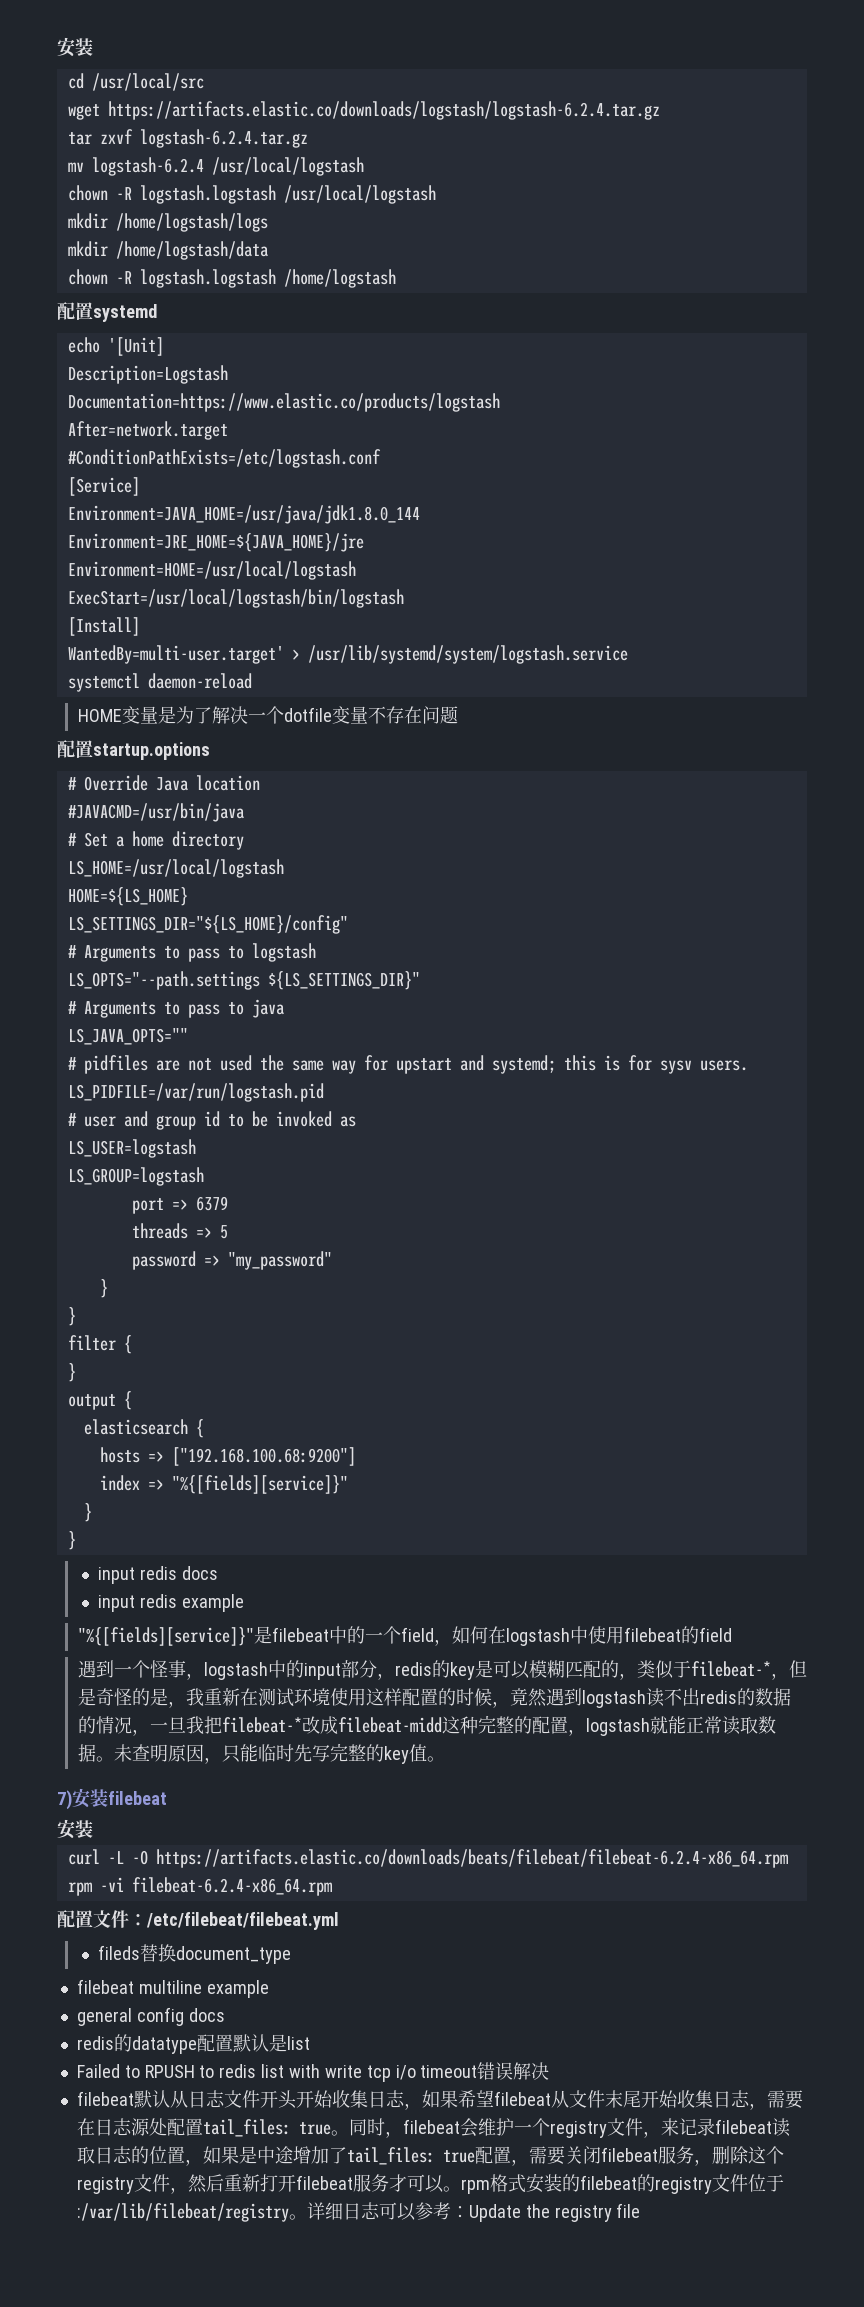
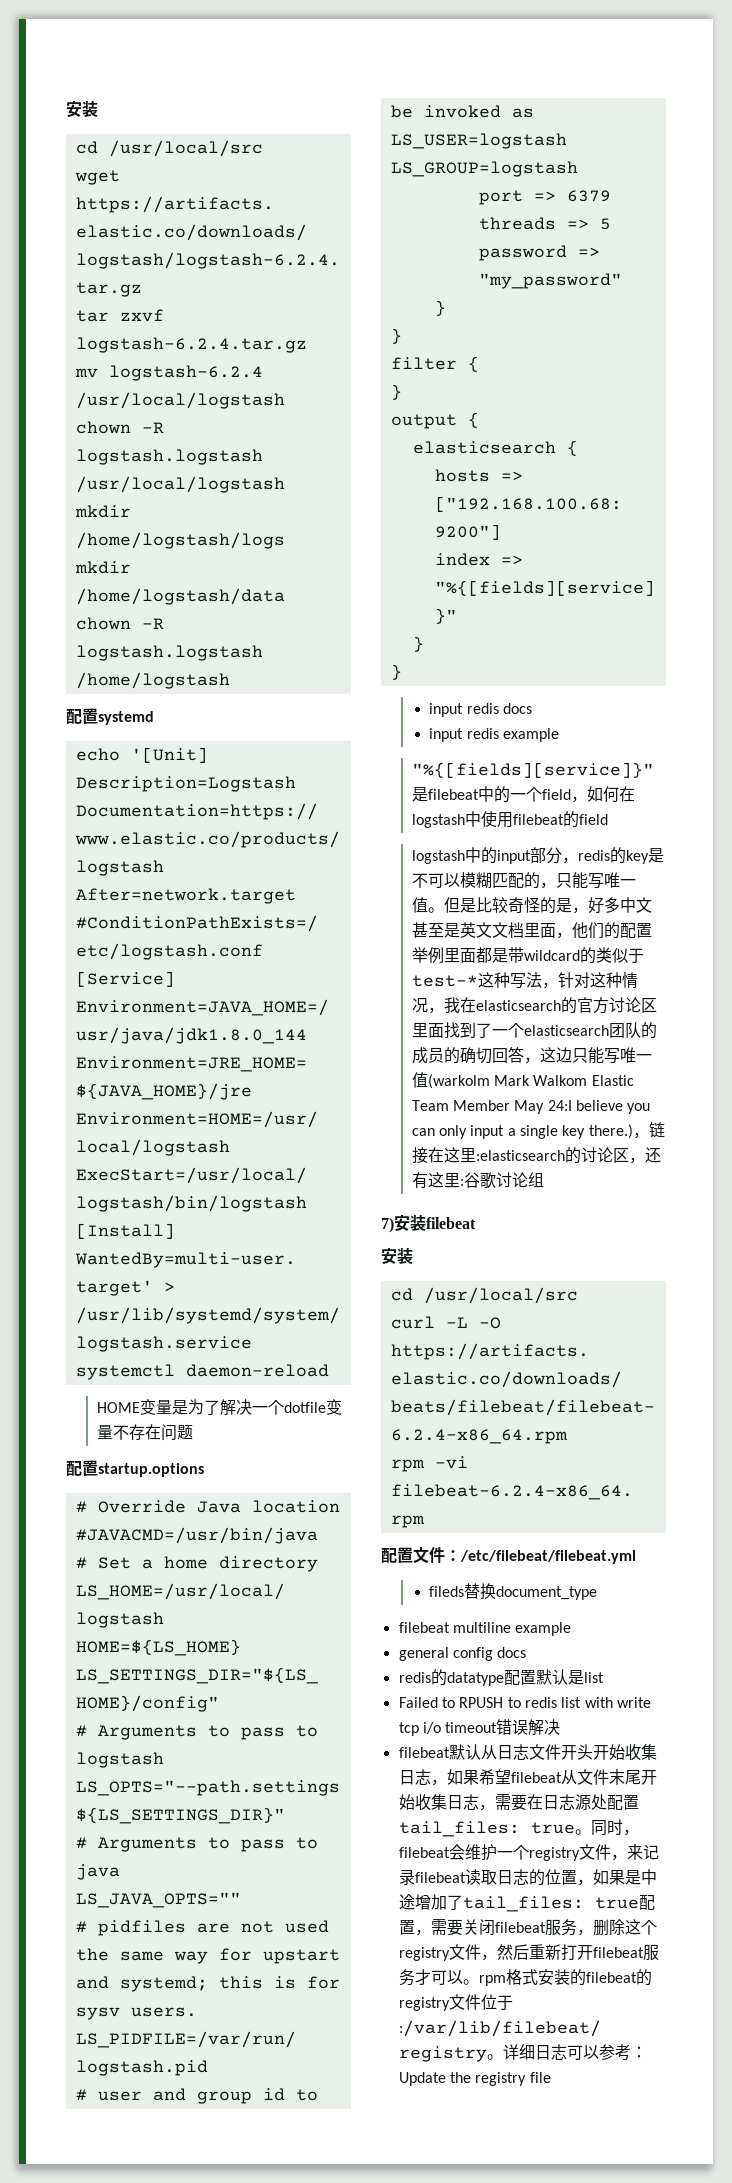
- 遇到一个怪事，logstash中的input部分，redis的key是可以模糊匹配的，类似于filebeat-*，但是奇怪的是，我重新在测试环境使用这样配置的时候，竟然遇到logstash读不出redis的数据的情况，一旦我把filebeat-*改成filebeat-midd这种完整的配置，logstash就能正常读取数据。未查明原因，只能临时先写完整的key值。
+ logstash中的input部分，redis的key是不可以模糊匹配的，只能写唯一值。但是比较奇怪的是，好多中文甚至是英文文档里面，他们的配置举例里面都是带wildcard的类似于test-*这种写法，针对这种情况，我在elasticsearch的官方讨论区里面找到了一个elasticsearch团队的成员的确切回答，这边只能写唯一值(warkolm Mark Walkom Elastic Team Member May 24:I believe you can only input a single key there.)，链接在这里:elasticsearch的讨论区，还有这里:谷歌讨论组
  7)安装filebeat
  安装
+ cd /usr/local/src

